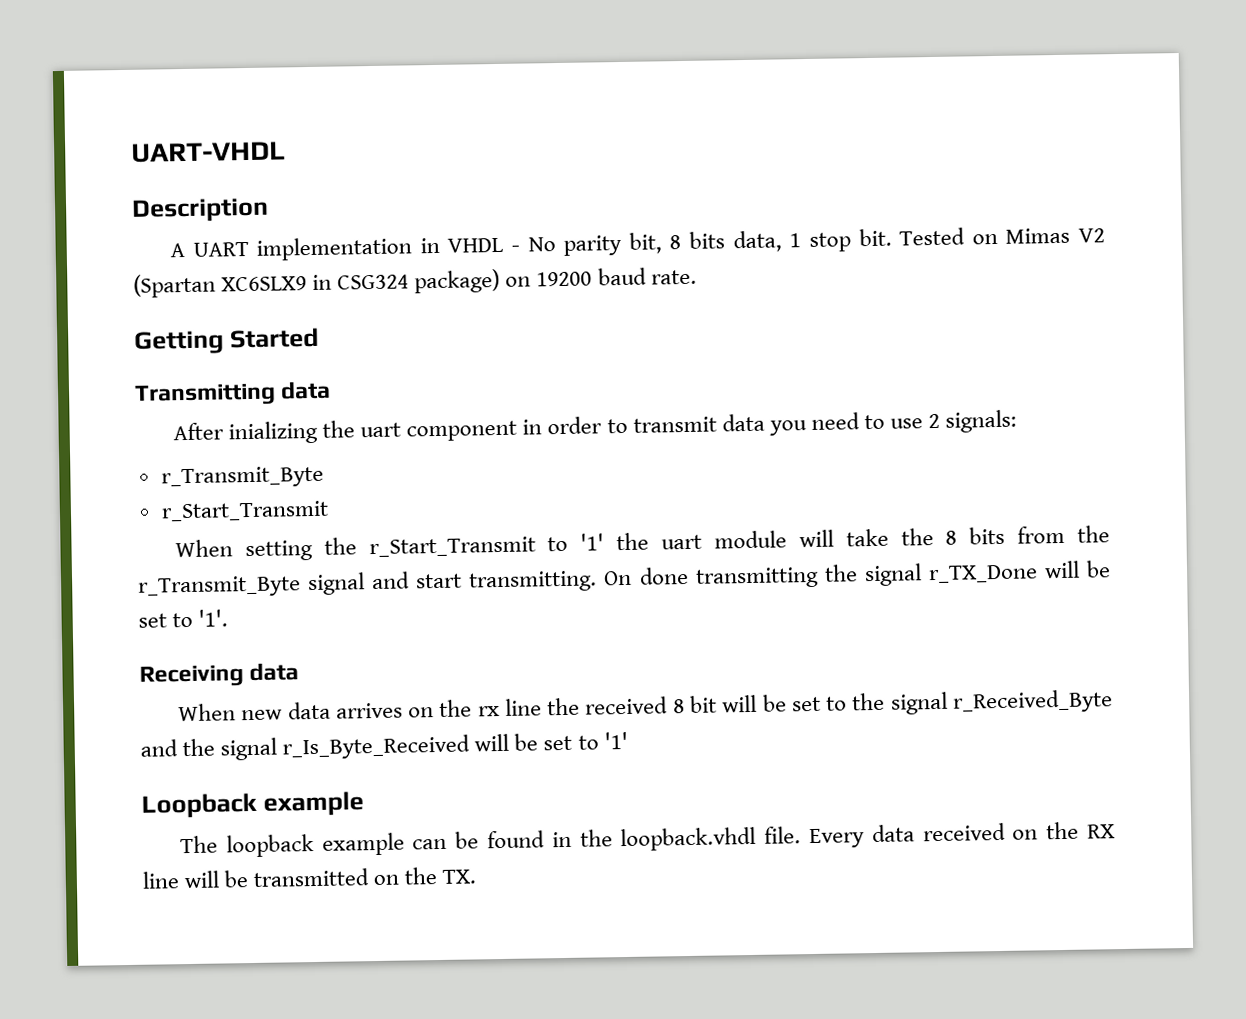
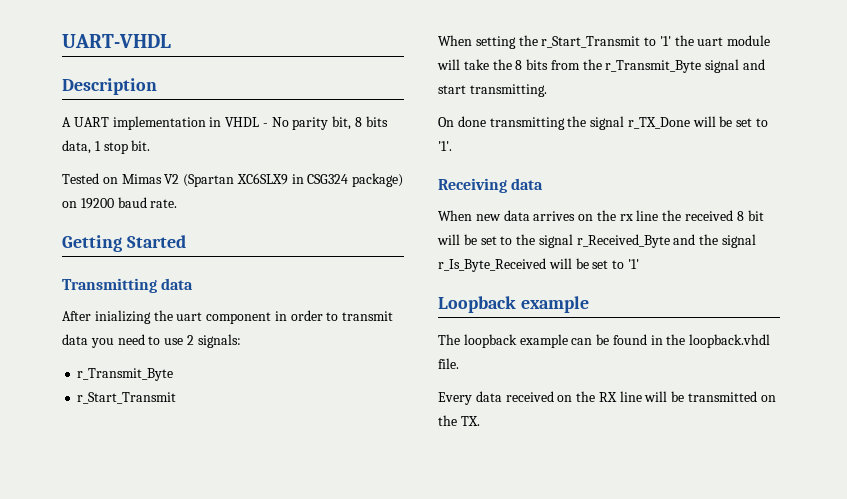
- A UART implementation in VHDL - No parity bit, 8 bits data, 1 stop bit. Tested on Mimas V2 (Spartan XC6SLX9 in CSG324 package) on 19200 baud rate.
+ A UART implementation in VHDL - No parity bit, 8 bits data, 1 stop bit.
+ Tested on Mimas V2 (Spartan XC6SLX9 in CSG324 package) on 19200 baud rate.
- When setting the r_Start_Transmit to '1' the uart module will take the 8 bits from the r_Transmit_Byte signal and start transmitting. On done transmitting the signal r_TX_Done will be set to '1'.
+ When setting the r_Start_Transmit to '1' the uart module will take the 8 bits from the r_Transmit_Byte signal and start transmitting.
+ On done transmitting the signal r_TX_Done will be set to '1'.
- The loopback example can be found in the loopback.vhdl file. Every data received on the RX line will be transmitted on the TX.
+ The loopback example can be found in the loopback.vhdl file.
+ Every data received on the RX line will be transmitted on the TX.

